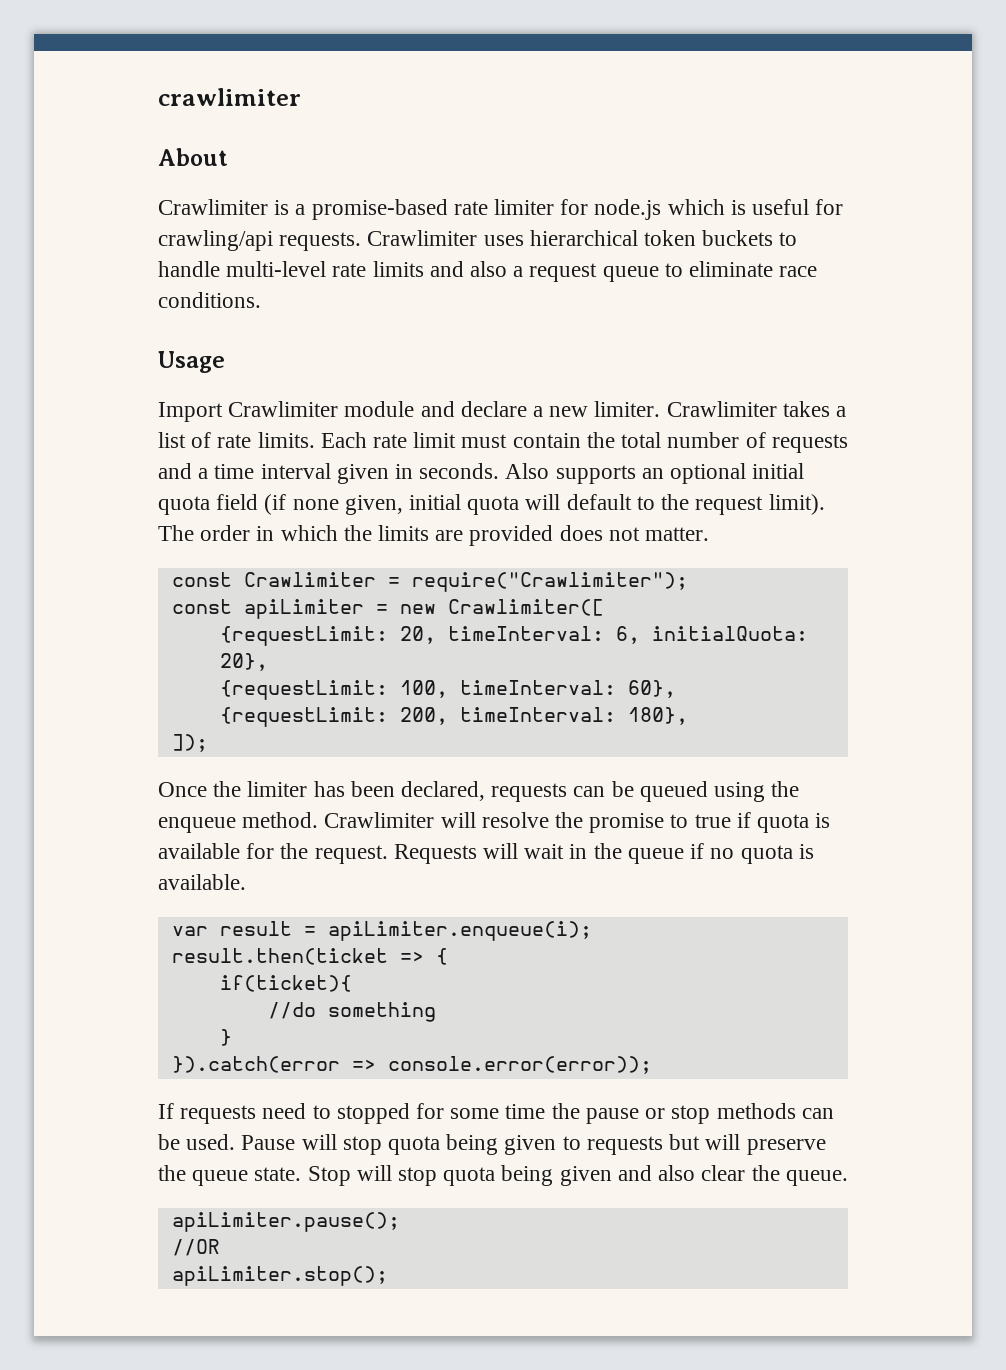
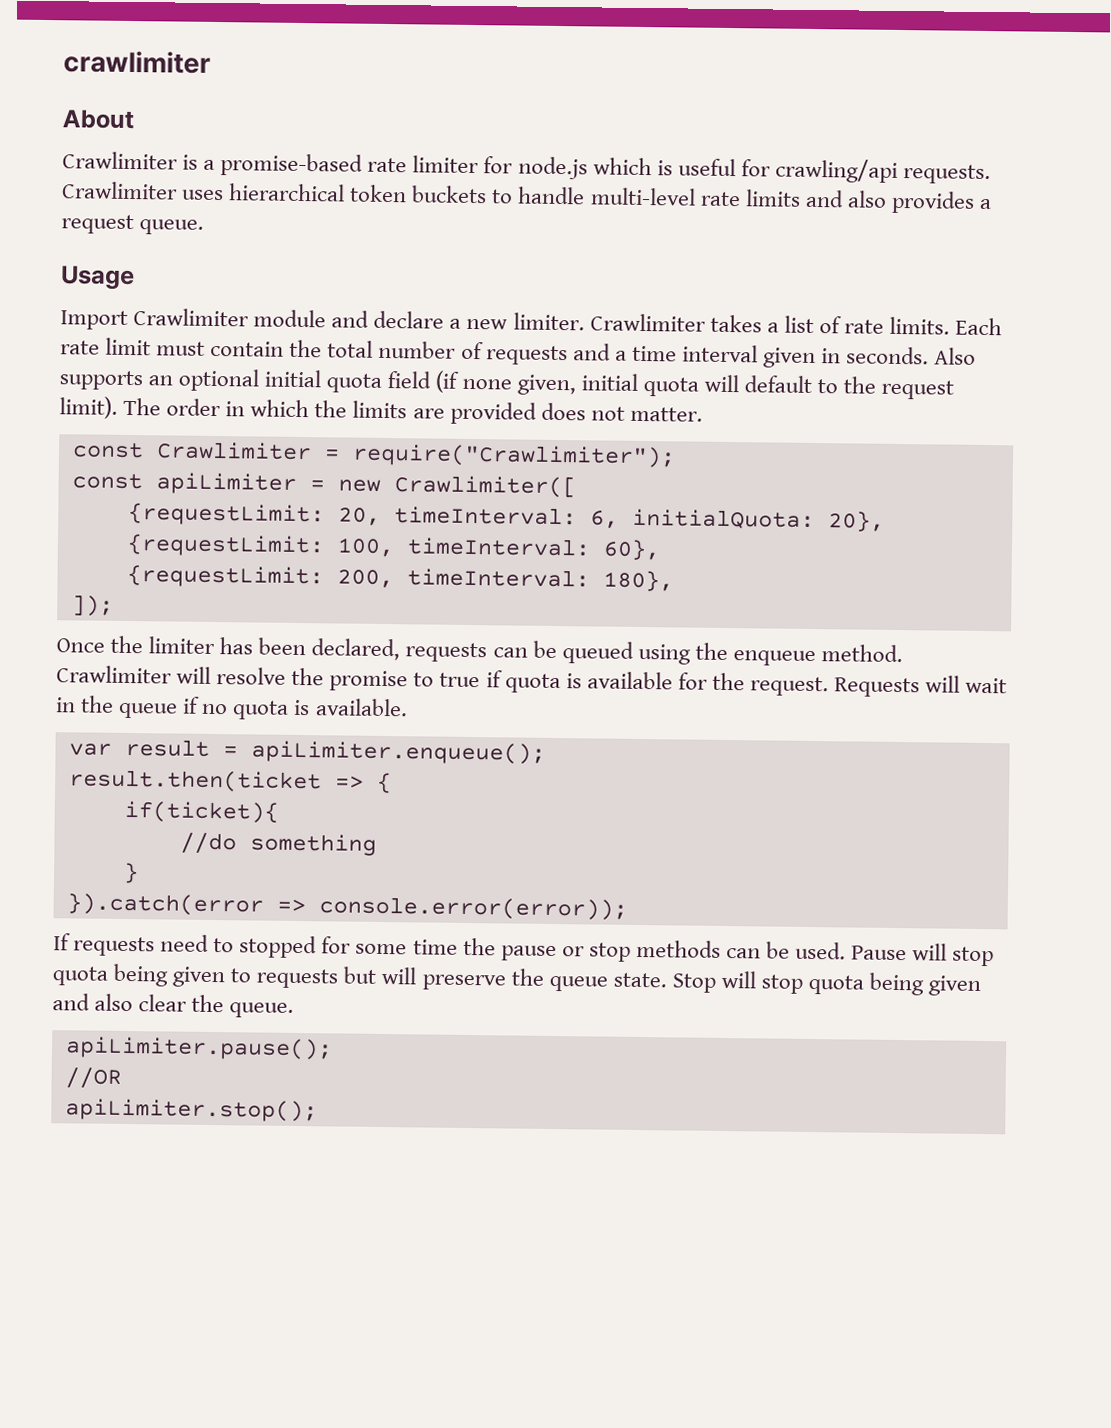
- Crawlimiter uses hierarchical token buckets to handle multi-level rate limits and also a request queue to eliminate race conditions.
+ Crawlimiter uses hierarchical token buckets to handle multi-level rate limits and also provides a request queue.
- var result = apiLimiter.enqueue(i);
+ var result = apiLimiter.enqueue();

